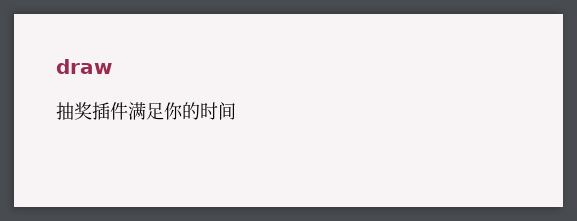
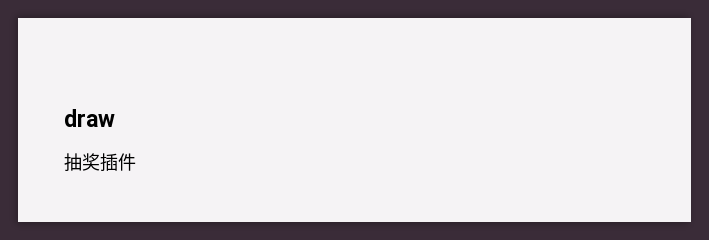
- 抽奖插件满足你的时间
+ 抽奖插件

